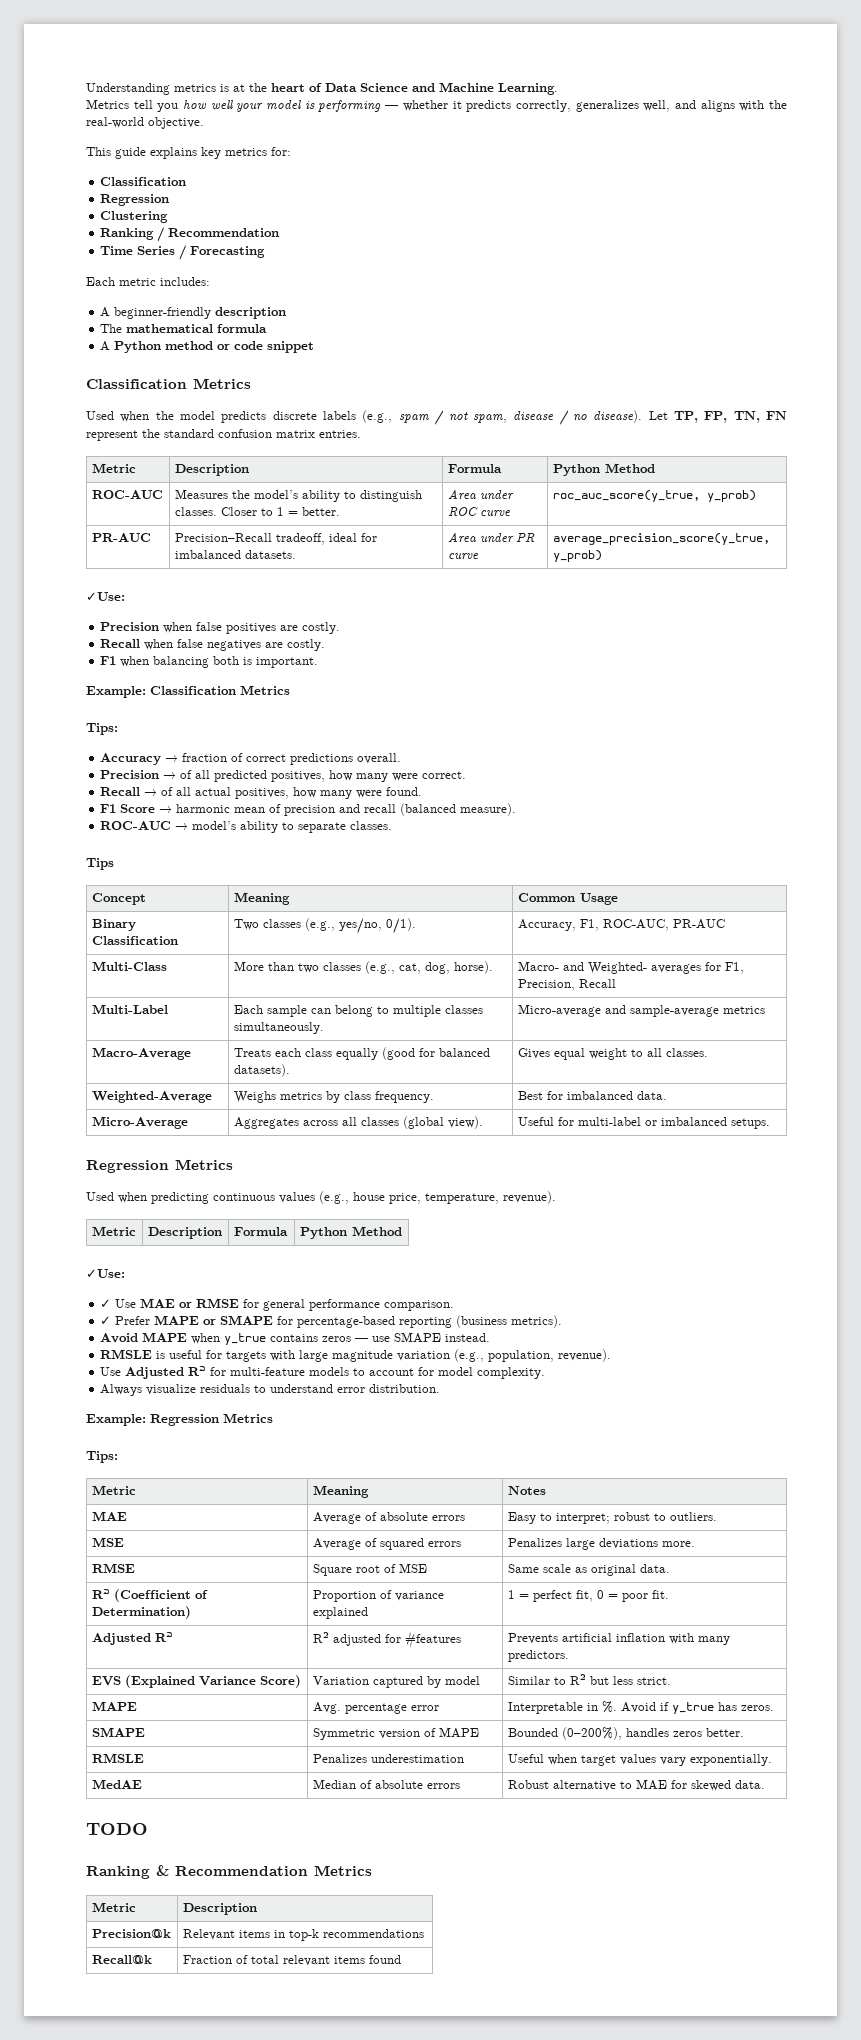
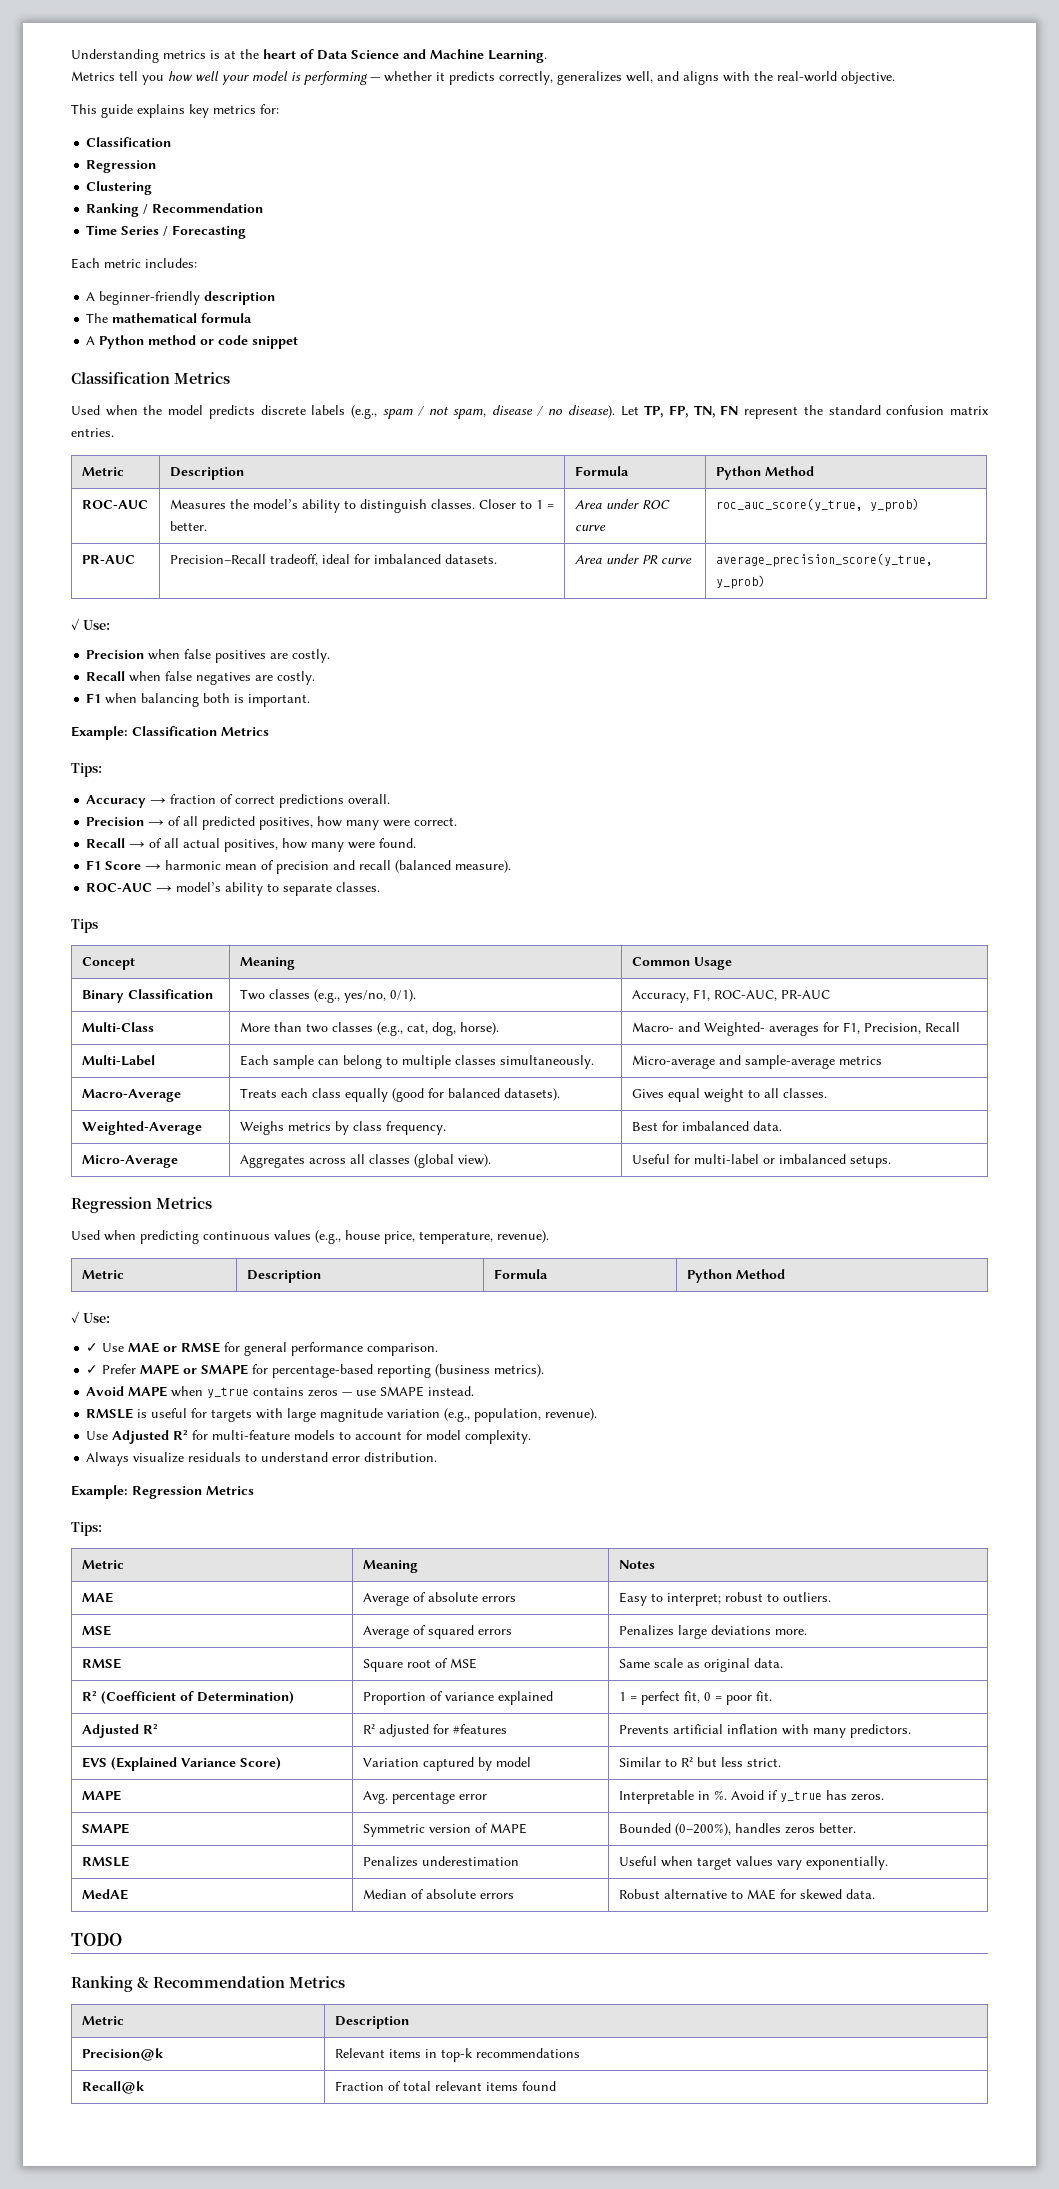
  PR-AUC | Precision–Recall tradeoff, ideal for imbalanced datasets. | Area under PR curve | average_precision_score(y_true, y_prob)
- ✓Use:
+ ✓ Use:
  Used when predicting continuous values (e.g., house price, temperature, revenue).
  Metric | Description | Formula | Python Method
- ✓Use:
+ ✓ Use:

